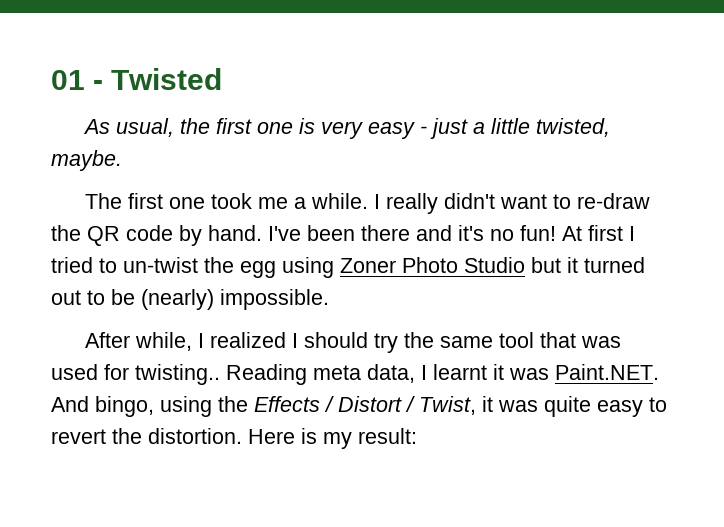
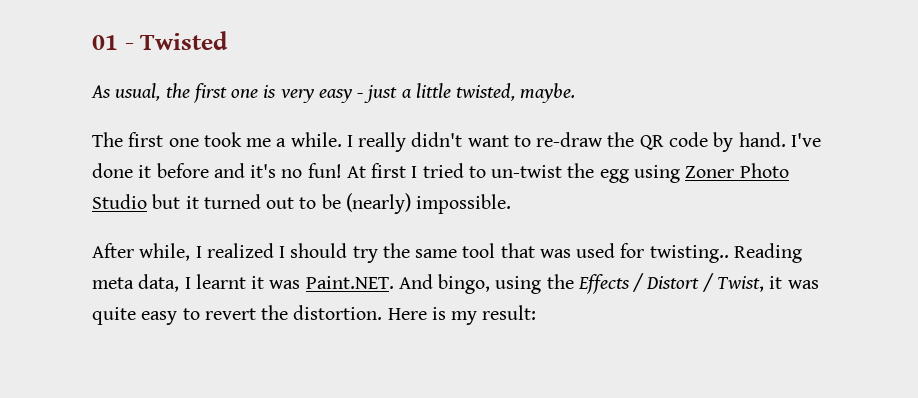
- I've been there and it's no fun!
+ I've done it before and it's no fun!

